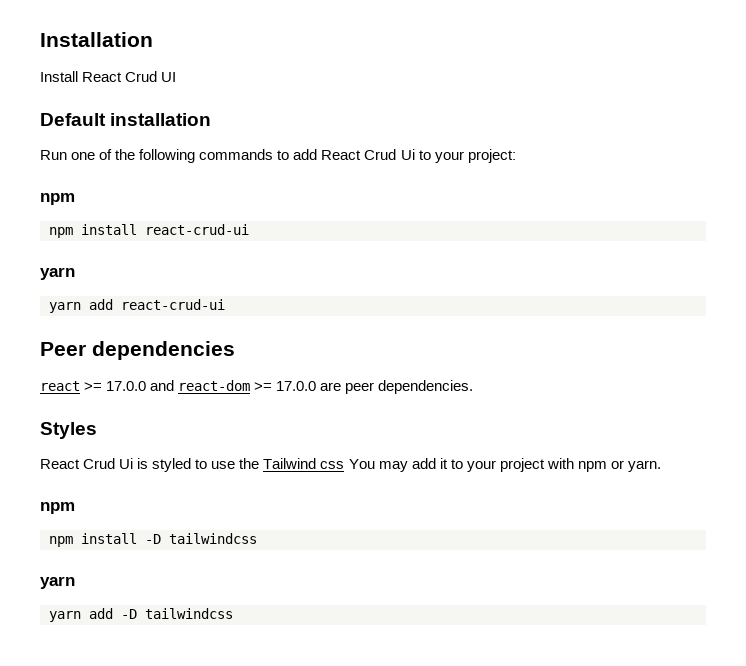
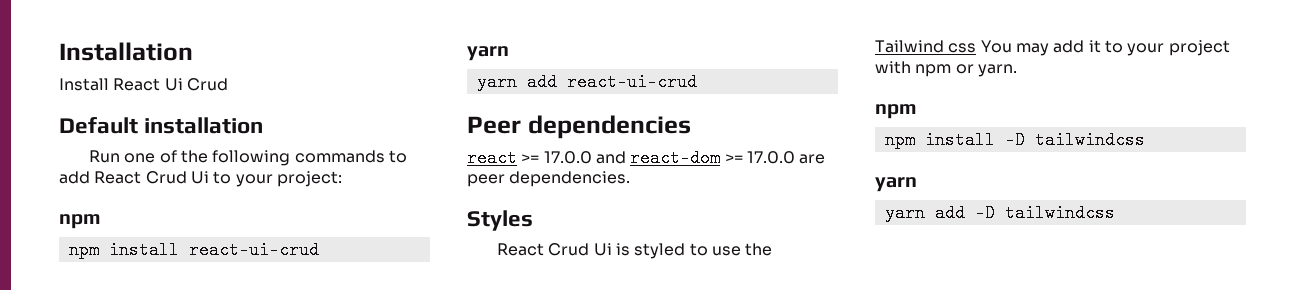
- Install React Crud UI
+ Install React Ui Crud
- npm install react-crud-ui
+ npm install react-ui-crud
  yarn
- yarn add react-crud-ui
+ yarn add react-ui-crud

